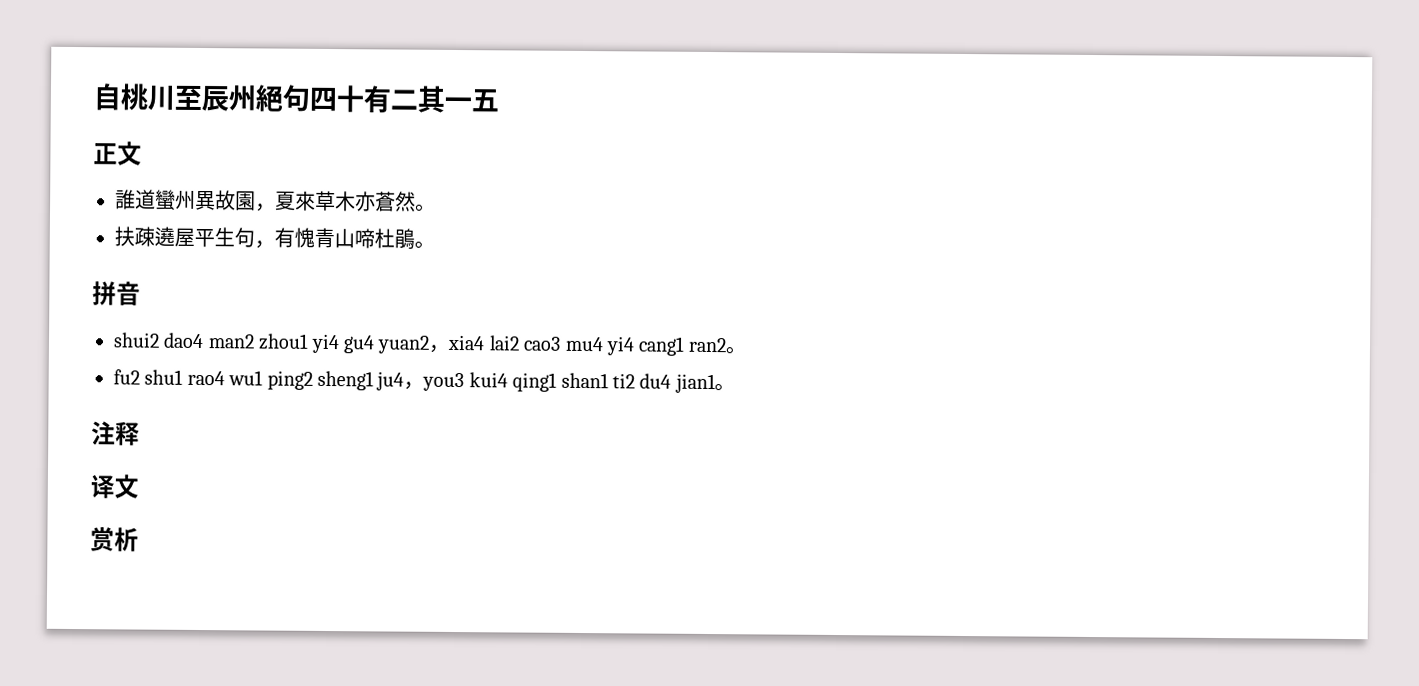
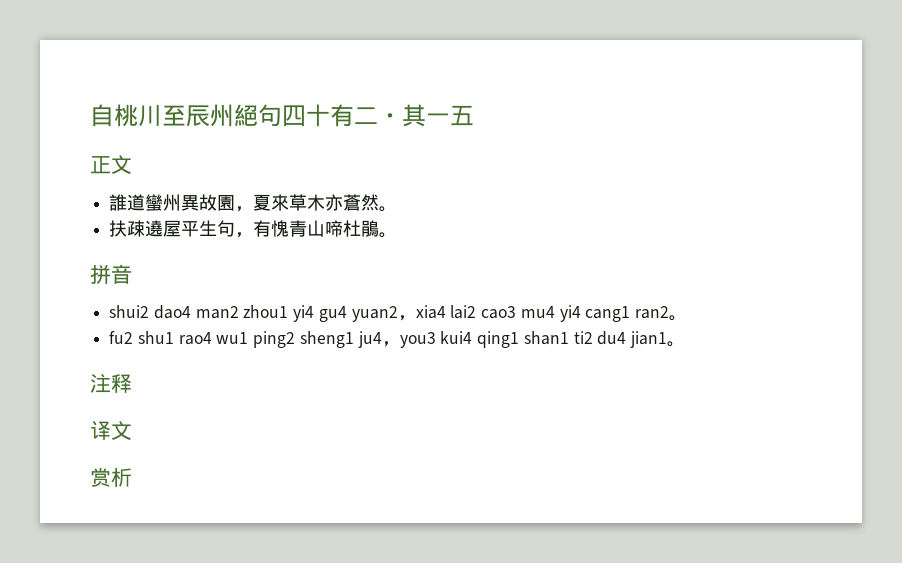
- 自桃川至辰州絕句四十有二其一五
+ 自桃川至辰州絕句四十有二・其一五

